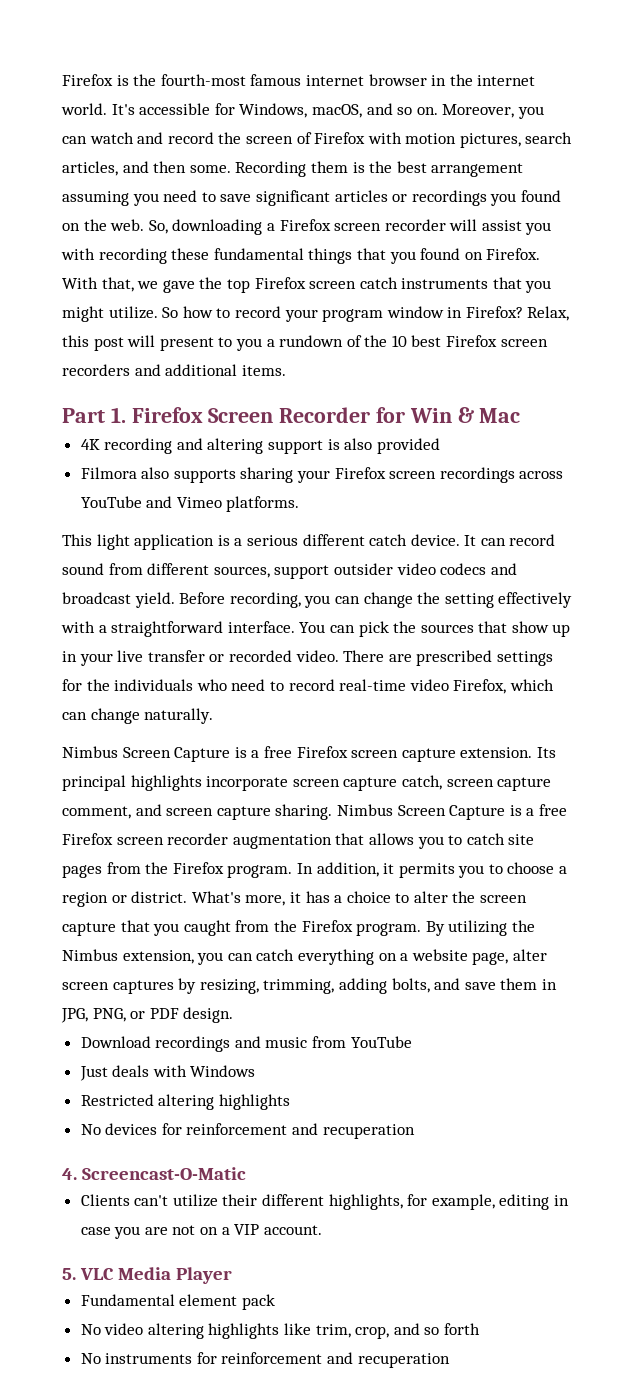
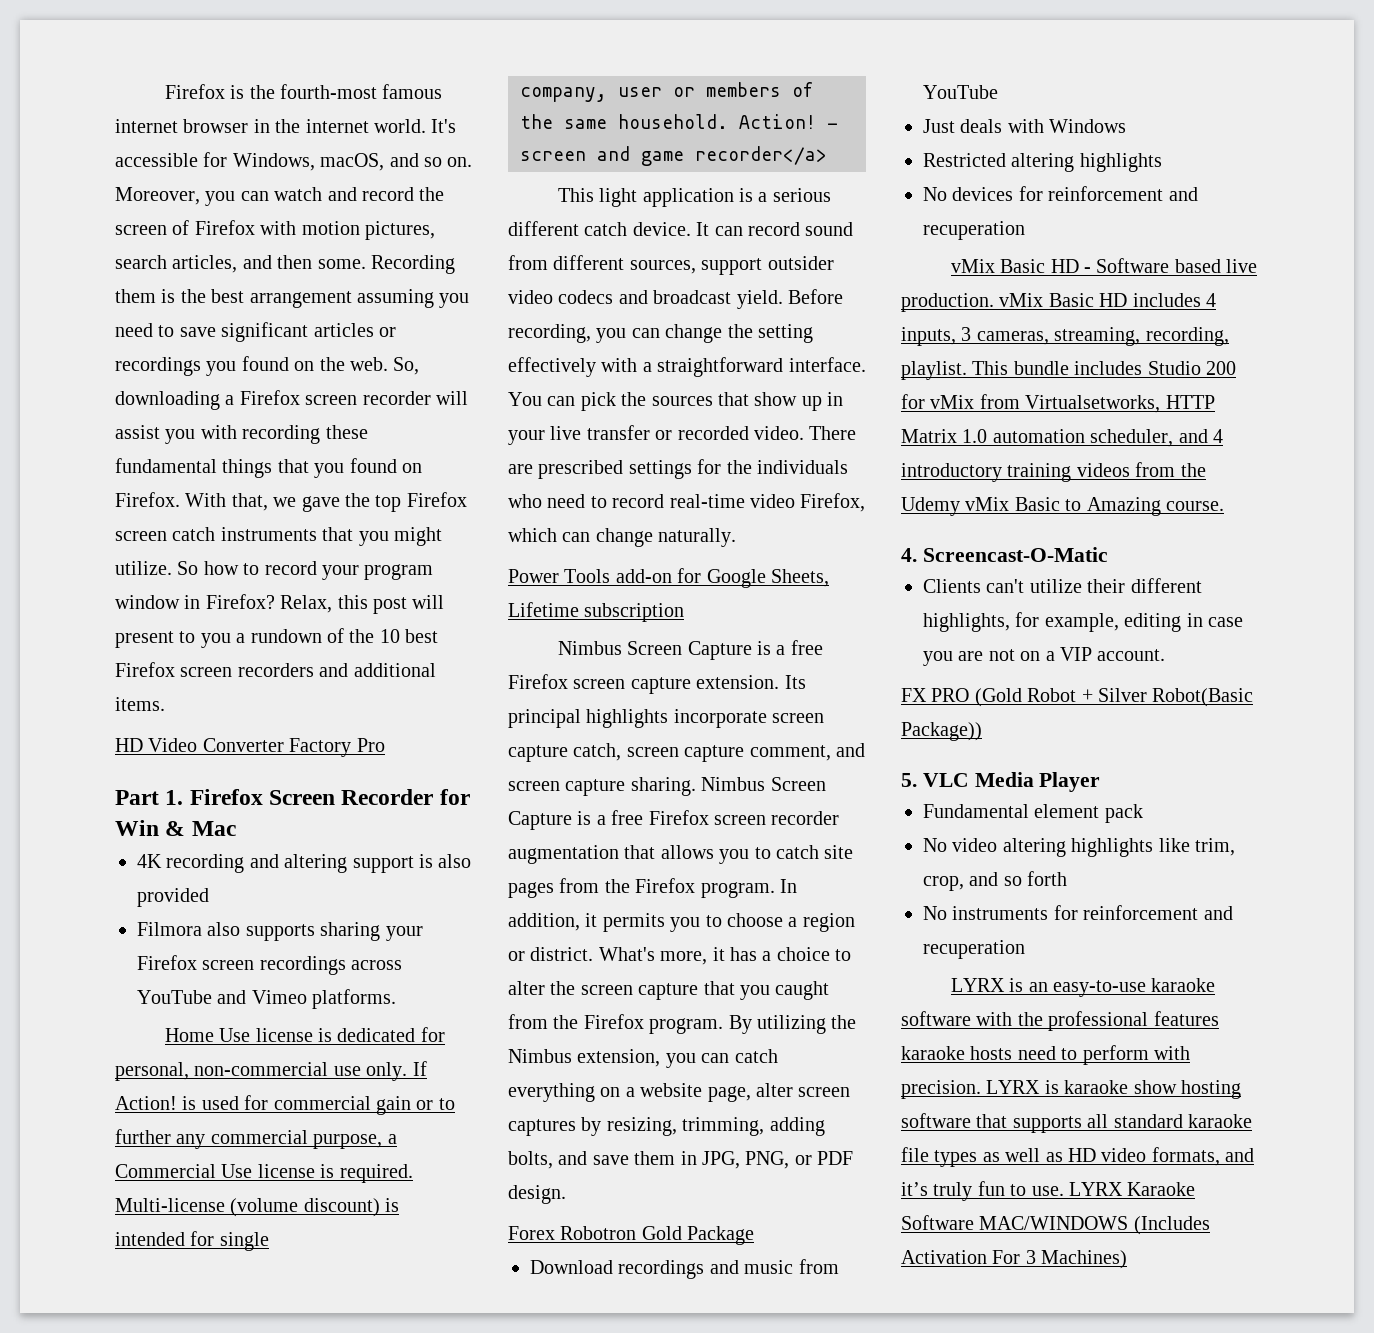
+ HD Video Converter Factory Pro
+ Home Use license is dedicated for personal, non-commercial use only. If Action! is used for commercial gain or to further any commercial purpose, a Commercial Use license is required. Multi-license (volume discount) is intended for single
+ company, user or members of the same household. Action! - screen and game recorder</a>
+ Power Tools add-on for Google Sheets, Lifetime subscription
+ Forex Robotron Gold Package
+ vMix Basic HD - Software based live production. vMix Basic HD includes 4 inputs, 3 cameras, streaming, recording, playlist. This bundle includes Studio 200 for vMix from Virtualsetworks, HTTP Matrix 1.0 automation scheduler, and 4 introductory training videos from the Udemy vMix Basic to Amazing course.
+ FX PRO (Gold Robot + Silver Robot(Basic Package))
+ LYRX is an easy-to-use karaoke software with the professional features karaoke hosts need to perform with precision. LYRX is karaoke show hosting software that supports all standard karaoke file types as well as HD video formats, and it’s truly fun to use. LYRX Karaoke Software MAC/WINDOWS (Includes Activation For 3 Machines)

